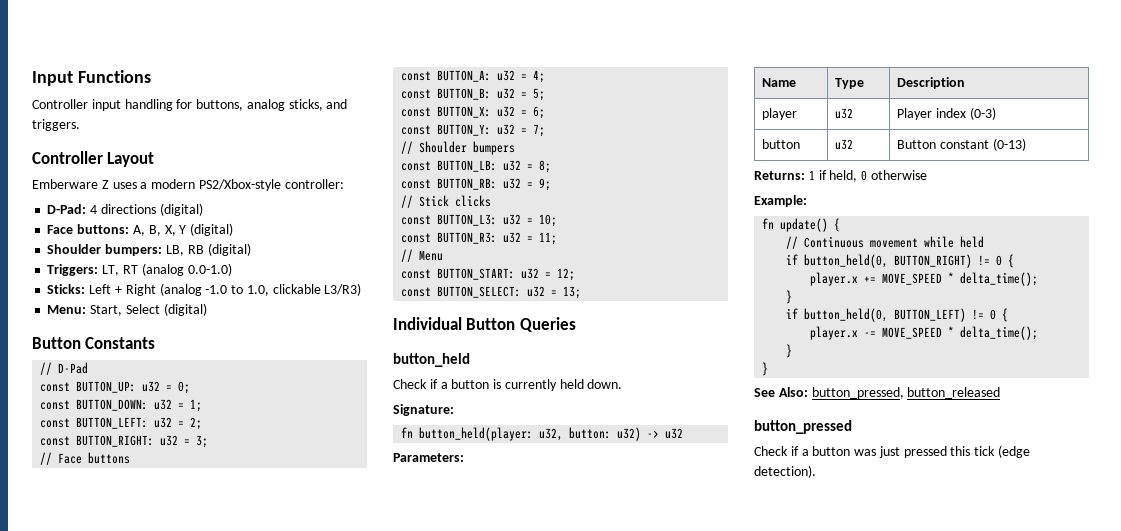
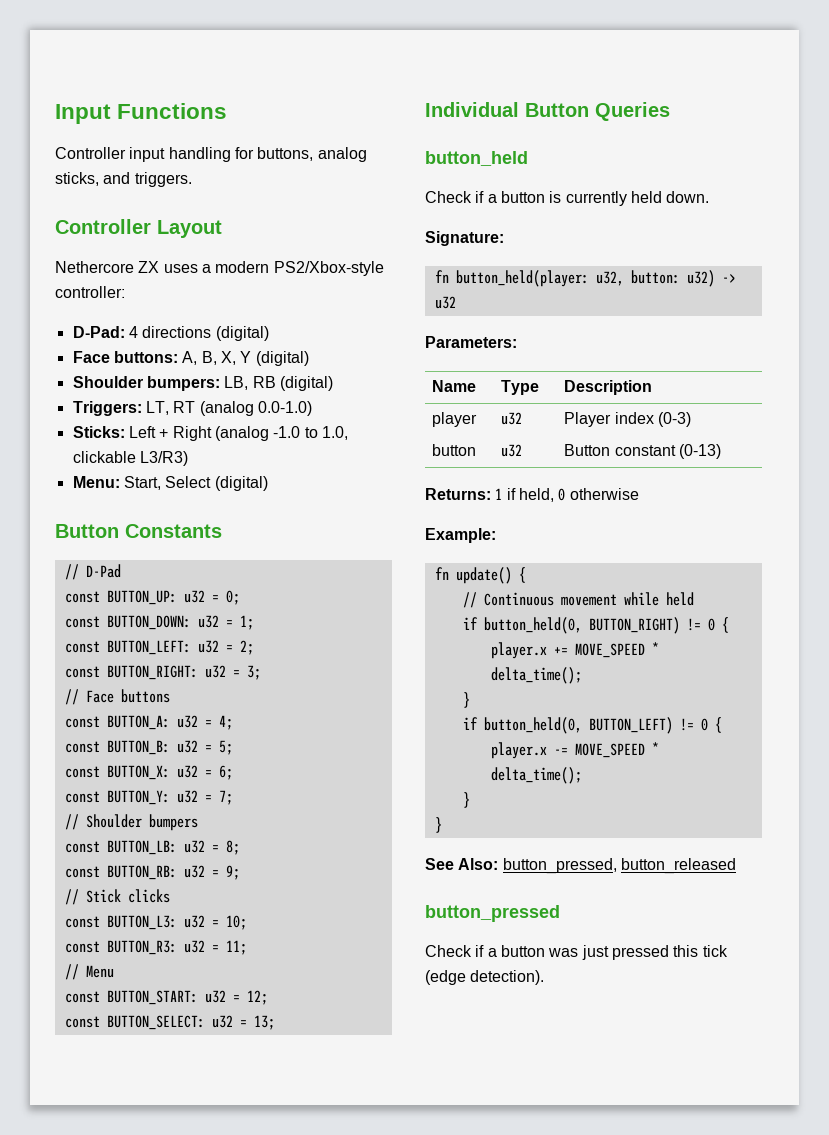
- Emberware Z uses a modern PS2/Xbox-style controller:
+ Nethercore ZX uses a modern PS2/Xbox-style controller:

